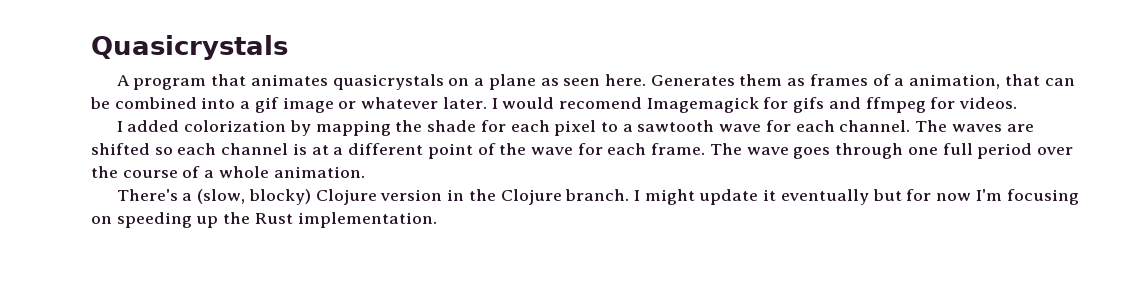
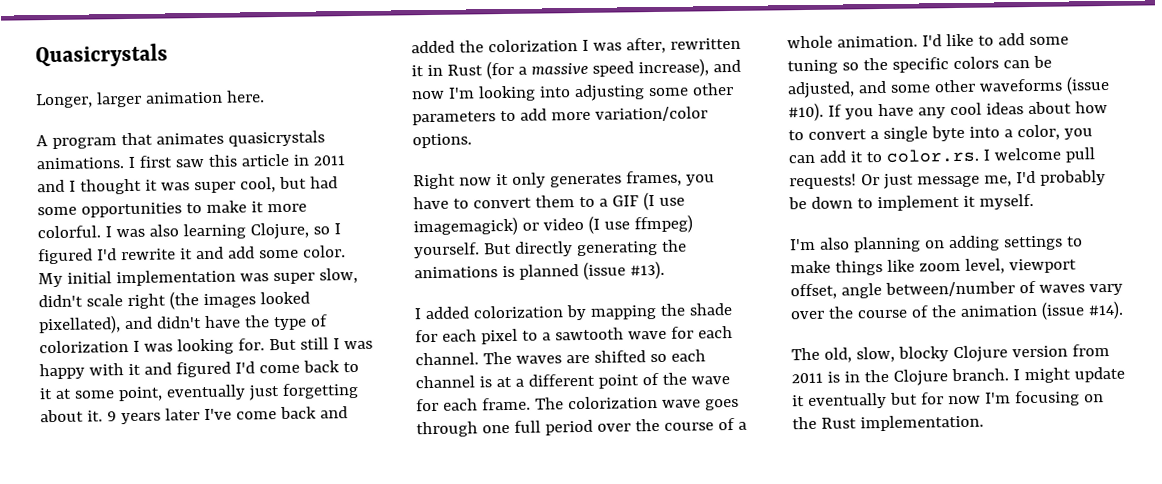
+ Longer, larger animation here.
- A program that animates quasicrystals on a plane as seen here. Generates them as frames of a animation, that can be combined into a gif image or whatever later. I would recomend Imagemagick for gifs and ffmpeg for videos.
+ A program that animates quasicrystals animations. I first saw this article in 2011 and I thought it was super cool, but had some opportunities to make it more colorful. I was also learning Clojure, so I figured I'd rewrite it and add some color. My initial implementation was super slow, didn't scale right (the images looked pixellated), and didn't have the type of colorization I was looking for. But still I was happy with it and figured I'd come back to it at some point, eventually just forgetting about it. 9 years later I've come back and added the colorization I was after, rewritten it in Rust (for a massive speed increase), and now I'm looking into adjusting some other parameters to add more variation/color options.
+ Right now it only generates frames, you have to convert them to a GIF (I use imagemagick) or video (I use ffmpeg) yourself. But directly generating the animations is planned (issue #13).
- The wave goes through one full period over the course of a whole animation.
- There's a (slow, blocky) Clojure version in the Clojure branch.
+ The colorization wave goes through one full period over the course of a whole animation. I'd like to add some tuning so the specific colors can be adjusted, and some other waveforms (issue #10). If you have any cool ideas about how to convert a single byte into a color, you can add it to color.rs. I welcome pull requests! Or just message me, I'd probably be down to implement it myself.
+ I'm also planning on adding settings to make things like zoom level, viewport offset, angle between/number of waves vary over the course of the animation (issue #14).
+ The old, slow, blocky Clojure version from 2011 is in the Clojure branch.
- I might update it eventually but for now I'm focusing on speeding up the Rust implementation.
+ I might update it eventually but for now I'm focusing on the Rust implementation.

